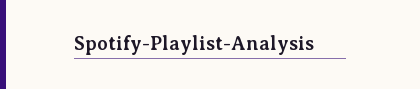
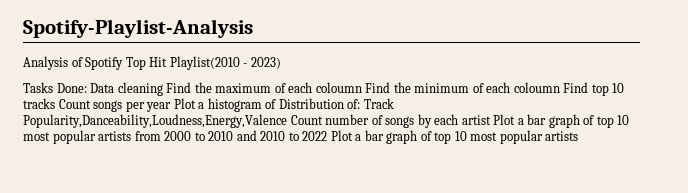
+ Analysis of Spotify Top Hit Playlist(2010 - 2023)
+ Tasks Done: Data cleaning Find the maximum of each coloumn Find the minimum of each coloumn Find top 10 tracks Count songs per year Plot a histogram of Distribution of: Track Popularity,Danceability,Loudness,Energy,Valence Count number of songs by each artist Plot a bar graph of top 10 most popular artists from 2000 to 2010 and 2010 to 2022 Plot a bar graph of top 10 most popular artists

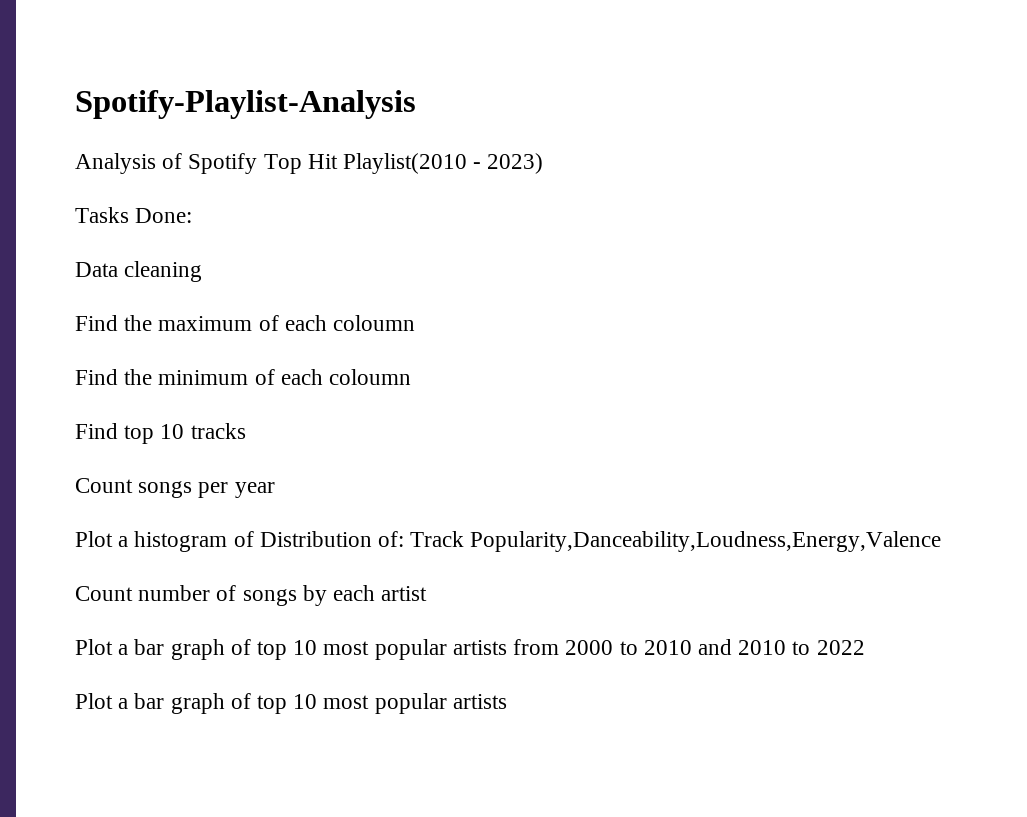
- Tasks Done: Data cleaning Find the maximum of each coloumn Find the minimum of each coloumn Find top 10 tracks Count songs per year Plot a histogram of Distribution of:
+ Tasks Done:
+ Data cleaning
+ Find the maximum of each coloumn
+ Find the minimum of each coloumn
+ Find top 10 tracks
+ Count songs per year
+ Plot a histogram of Distribution of:
- Track Popularity,Danceability,Loudness,Energy,Valence Count number of songs by each artist Plot a bar graph of top 10 most popular artists from 2000 to 2010 and 2010 to 2022 Plot a bar graph of top 10 most popular artists
+ Track Popularity,Danceability,Loudness,Energy,Valence
+ Count number of songs by each artist
+ Plot a bar graph of top 10 most popular artists from 2000 to 2010 and 2010 to 2022
+ Plot a bar graph of top 10 most popular artists

